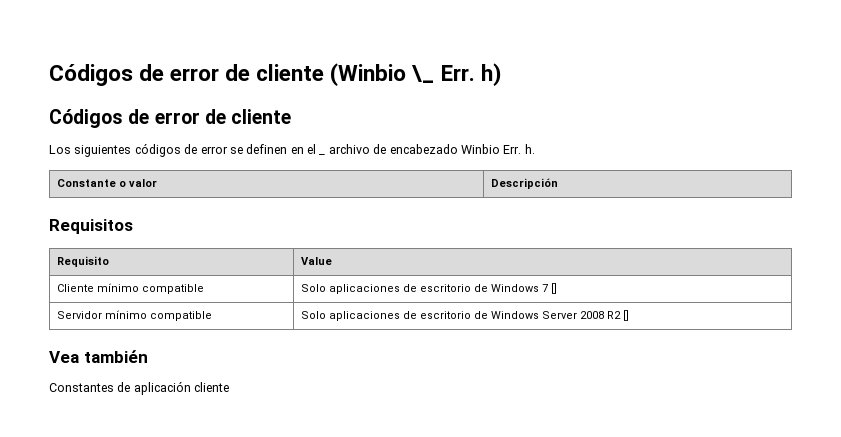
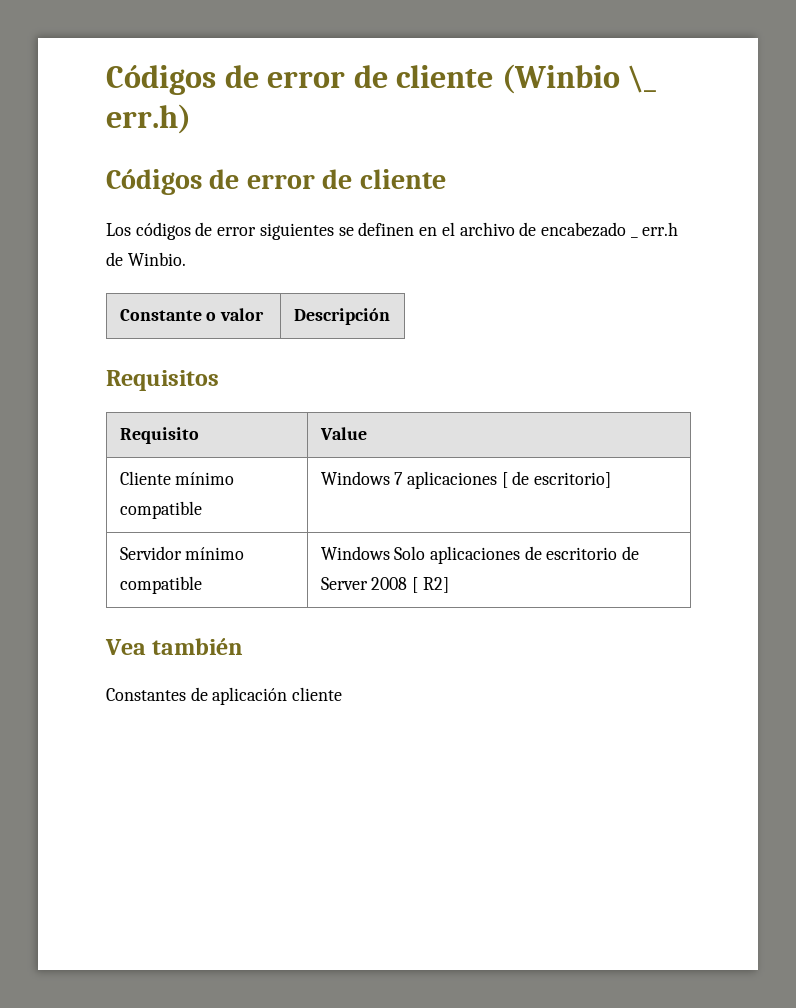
- Códigos de error de cliente (Winbio \_ Err. h)
+ Códigos de error de cliente (Winbio \_ err.h)
- Los siguientes códigos de error se definen en el _ archivo de encabezado Winbio Err. h.
+ Los códigos de error siguientes se definen en el archivo de encabezado _ err.h de Winbio.
- Cliente mínimo compatible | Solo aplicaciones de escritorio de Windows 7 []
- Servidor mínimo compatible | Solo aplicaciones de escritorio de Windows Server 2008 R2 []
+ Cliente mínimo compatible | Windows 7 aplicaciones [ de escritorio]
+ Servidor mínimo compatible | Windows Solo aplicaciones de escritorio de Server 2008 [ R2]

